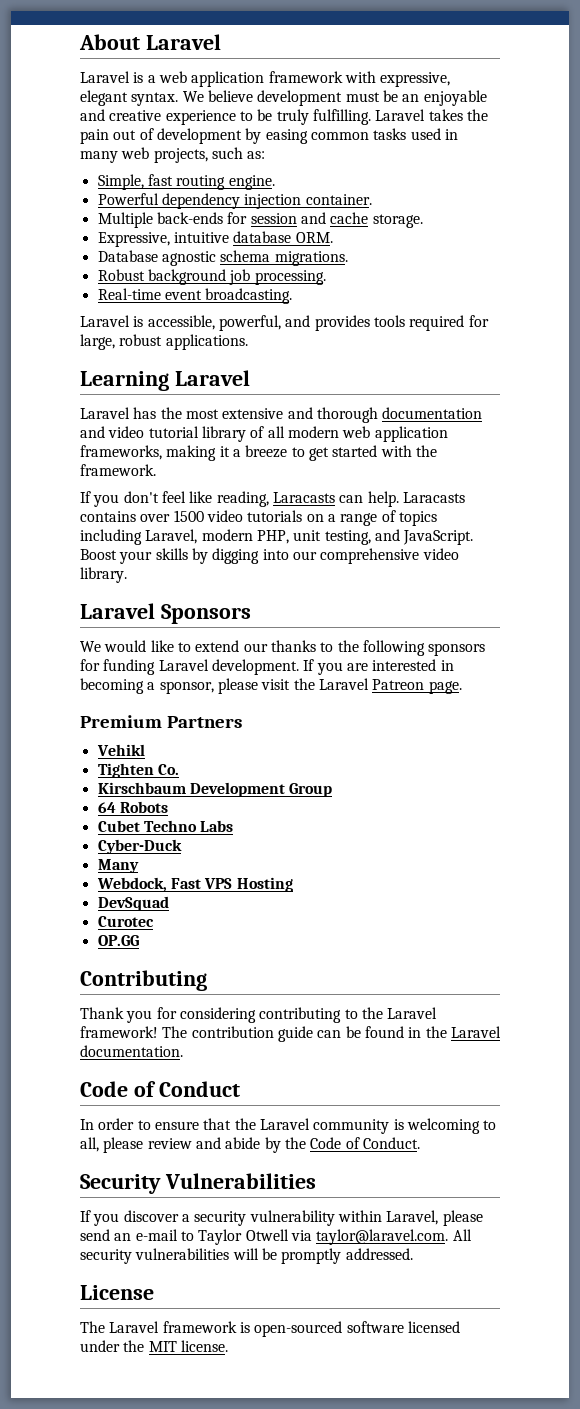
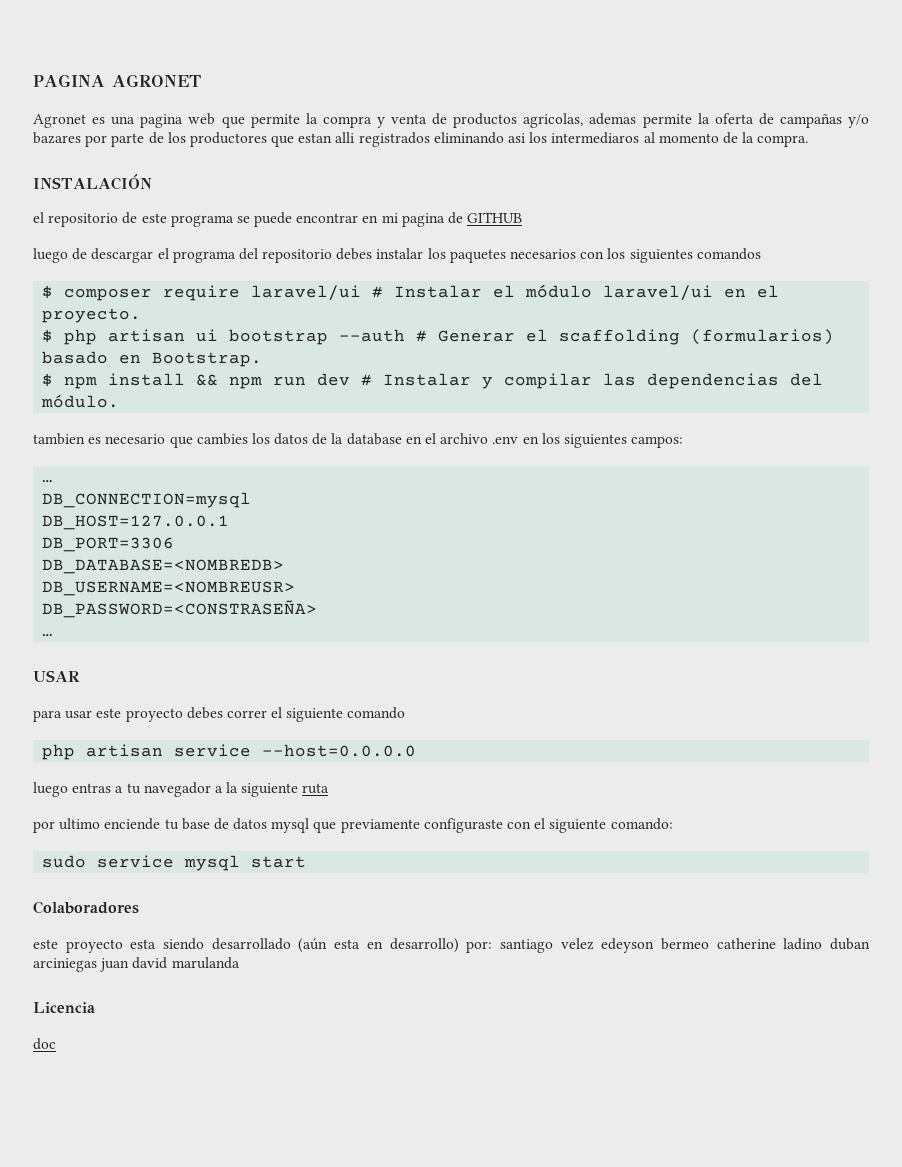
- About Laravel
- Laravel is a web application framework with expressive, elegant syntax. We believe development must be an enjoyable and creative experience to be truly fulfilling. Laravel takes the pain out of development by easing common tasks used in many web projects, such as:
- Simple, fast routing engine.
- Powerful dependency injection container.
- Multiple back-ends for session and cache storage.
- Expressive, intuitive database ORM.
- Database agnostic schema migrations.
- Robust background job processing.
- Real-time event broadcasting.
- Laravel is accessible, powerful, and provides tools required for large, robust applications.
- Learning Laravel
- Laravel has the most extensive and thorough documentation and video tutorial library of all modern web application frameworks, making it a breeze to get started with the framework.
- If you don't feel like reading, Laracasts can help. Laracasts contains over 1500 video tutorials on a range of topics including Laravel, modern PHP, unit testing, and JavaScript. Boost your skills by digging into our comprehensive video library.
- Laravel Sponsors
- We would like to extend our thanks to the following sponsors for funding Laravel development. If you are interested in becoming a sponsor, please visit the Laravel Patreon page.
- Premium Partners
- Vehikl
- Tighten Co.
- Kirschbaum Development Group
- 64 Robots
- Cubet Techno Labs
- Cyber-Duck
- Many
- Webdock, Fast VPS Hosting
- DevSquad
- Curotec
- OP.GG
- Contributing
- Thank you for considering contributing to the Laravel framework! The contribution guide can be found in the Laravel documentation.
- Code of Conduct
- In order to ensure that the Laravel community is welcoming to all, please review and abide by the Code of Conduct.
- Security Vulnerabilities
- If you discover a security vulnerability within Laravel, please send an e-mail to Taylor Otwell via taylor@laravel.com. All security vulnerabilities will be promptly addressed.
- License
- The Laravel framework is open-sourced software licensed under the MIT license.
+ PAGINA AGRONET
+ Agronet es una pagina web que permite la compra y venta de productos agricolas, ademas permite la oferta de campañas y/o bazares por parte de los productores que estan alli registrados eliminando asi los intermediaros al momento de la compra.
+ INSTALACIÓN
+ el repositorio de este programa se puede encontrar en mi pagina de GITHUB
+ luego de descargar el programa del repositorio debes instalar los paquetes necesarios con los siguientes comandos
+ $ composer require laravel/ui # Instalar el módulo laravel/ui en el proyecto.
+ $ php artisan ui bootstrap --auth # Generar el scaffolding (formularios) basado en Bootstrap.
+ $ npm install && npm run dev # Instalar y compilar las dependencias del módulo.
+ tambien es necesario que cambies los datos de la database en el archivo .env en los siguientes campos:
+ …
+ DB_CONNECTION=mysql
+ DB_HOST=127.0.0.1
+ DB_PORT=3306
+ DB_DATABASE=<NOMBREDB>
+ DB_USERNAME=<NOMBREUSR>
+ DB_PASSWORD=<CONSTRASEÑA>
+ …
+ USAR
+ para usar este proyecto debes correr el siguiente comando
+ php artisan service --host=0.0.0.0
+ luego entras a tu navegador a la siguiente ruta
+ por ultimo enciende tu base de datos mysql que previamente configuraste con el siguiente comando:
+ sudo service mysql start
+ Colaboradores
+ este proyecto esta siendo desarrollado (aún esta en desarrollo) por: santiago velez edeyson bermeo catherine ladino duban arciniegas juan david marulanda
+ Licencia
+ doc

